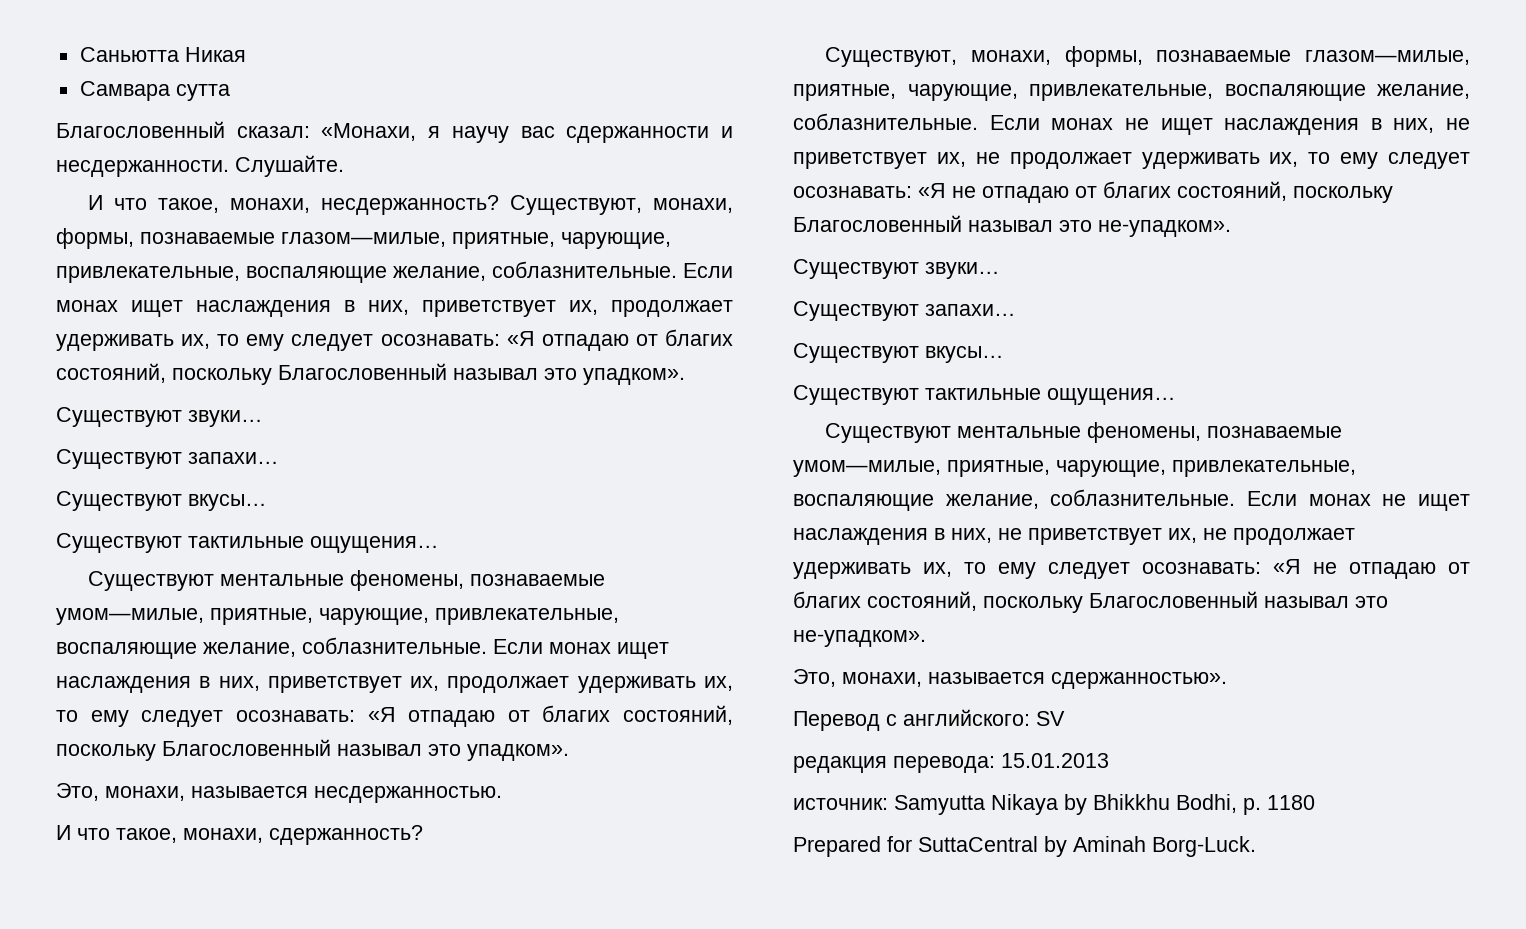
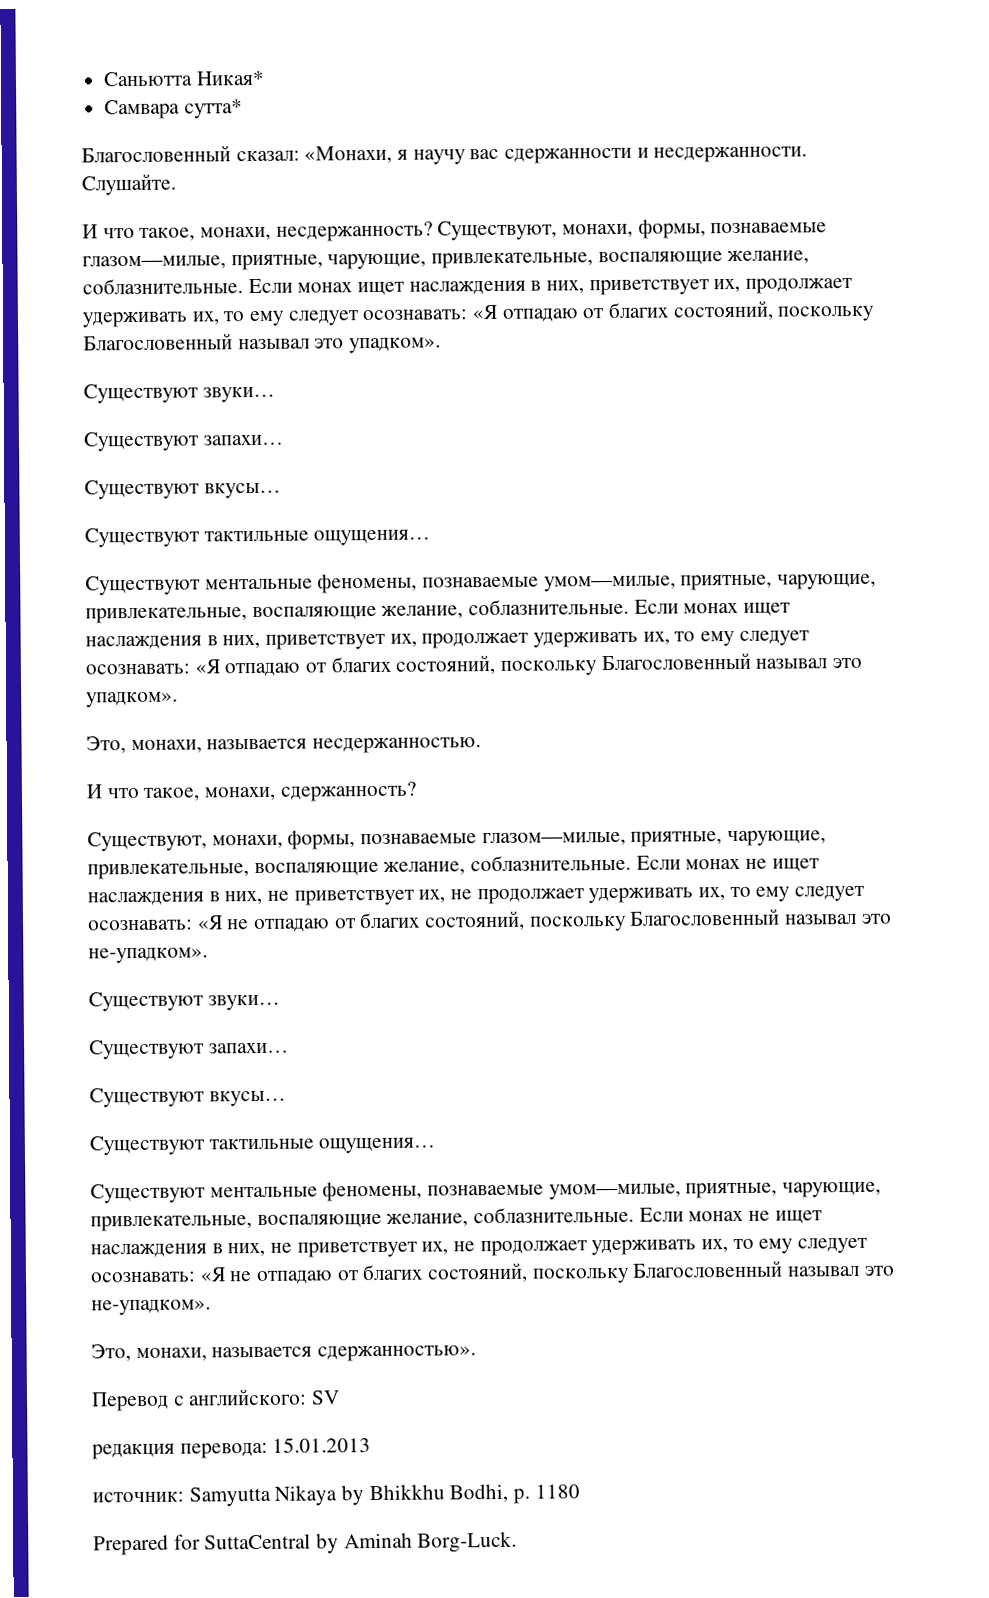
- Саньютта Никая
+ Саньютта Никая*
- Самвара сутта
+ Самвара сутта*

